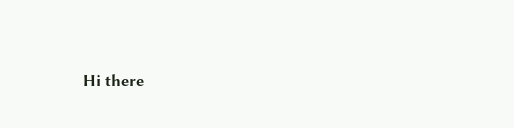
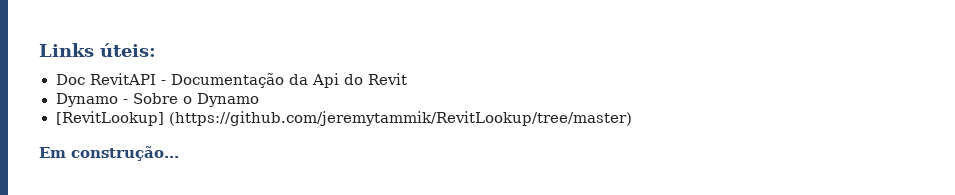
- Hi there
+ Links úteis:
+ Doc RevitAPI - Documentação da Api do Revit
+ Dynamo - Sobre o Dynamo
+ [RevitLookup] (https://github.com/jeremytammik/RevitLookup/tree/master)
+ Em construção...

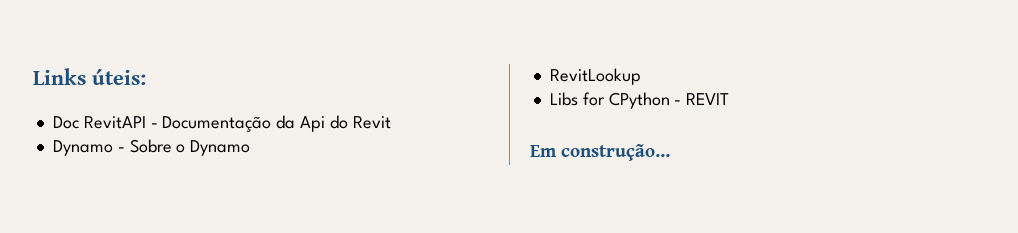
- [RevitLookup] (https://github.com/jeremytammik/RevitLookup/tree/master)
+ RevitLookup
+ Libs for CPython - REVIT

